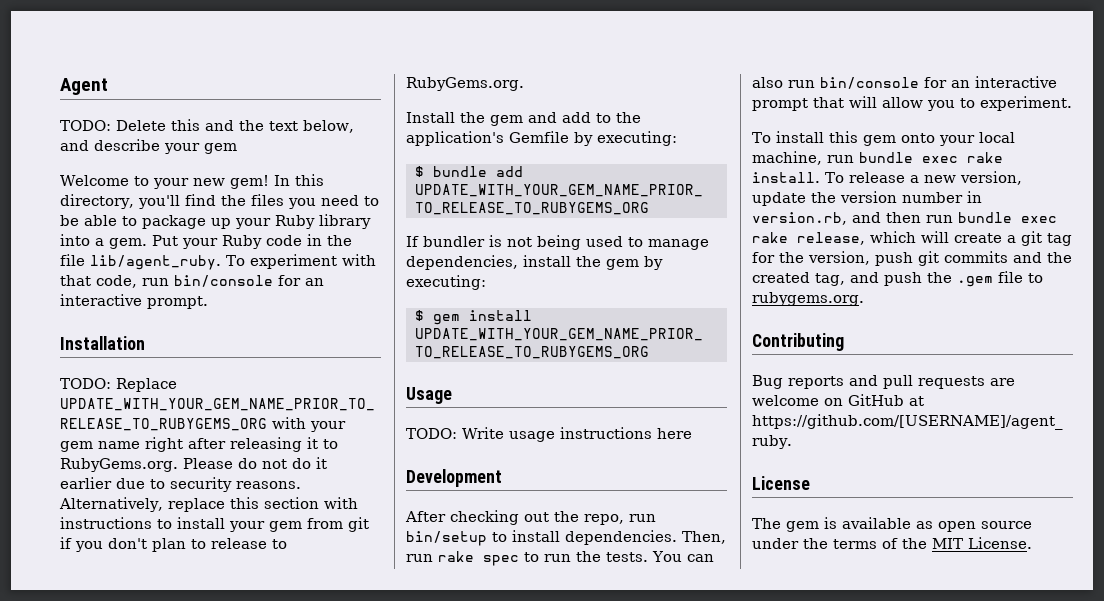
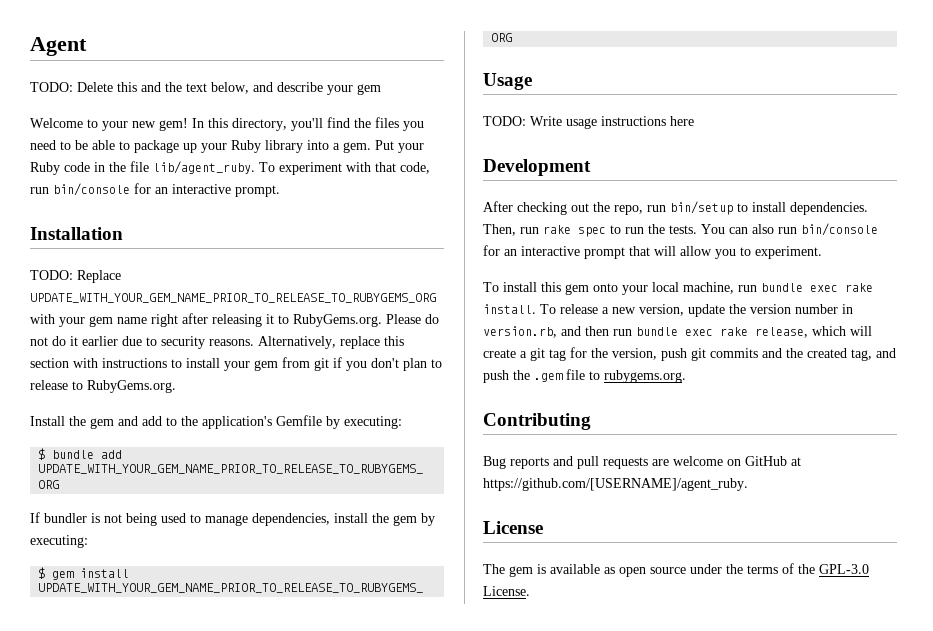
- The gem is available as open source under the terms of the MIT License.
+ The gem is available as open source under the terms of the GPL-3.0 License.

